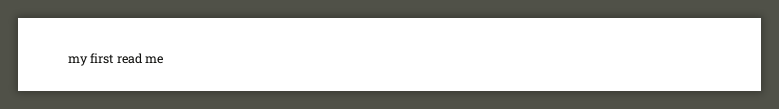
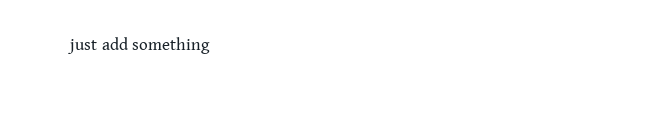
- my first read me
+ just add something

